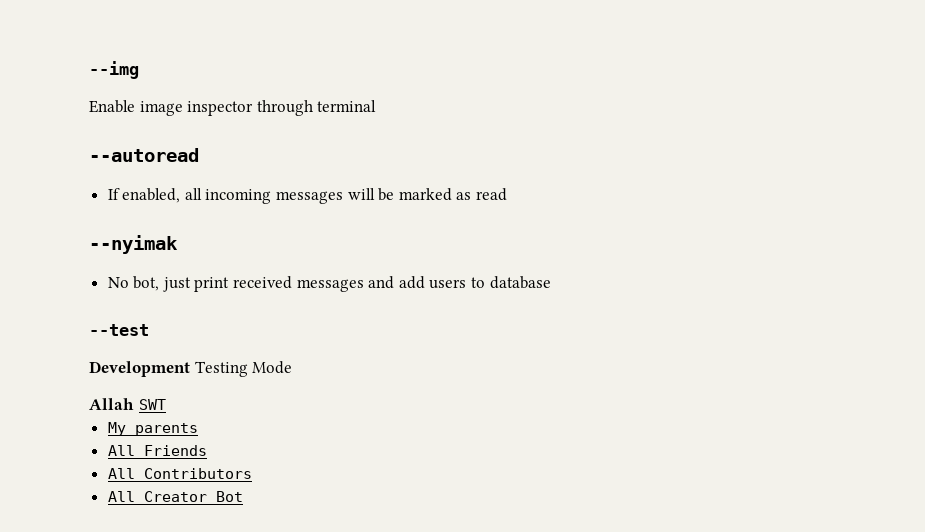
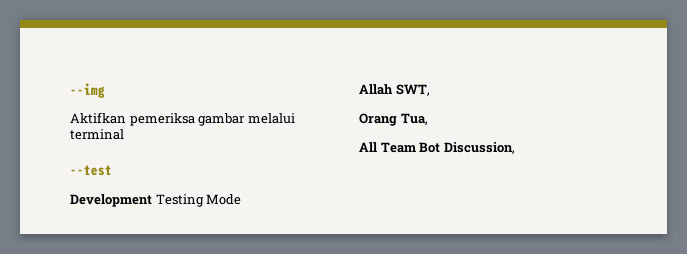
- Enable image inspector through terminal
- --autoread
- If enabled, all incoming messages will be marked as read
- --nyimak
- No bot, just print received messages and add users to database
+ Aktifkan pemeriksa gambar melalui terminal
- Allah SWT
- My parents
- All Friends
- All Contributors
- All Creator Bot
+ Allah SWT,
+ Orang Tua,
+ All Team Bot Discussion,

